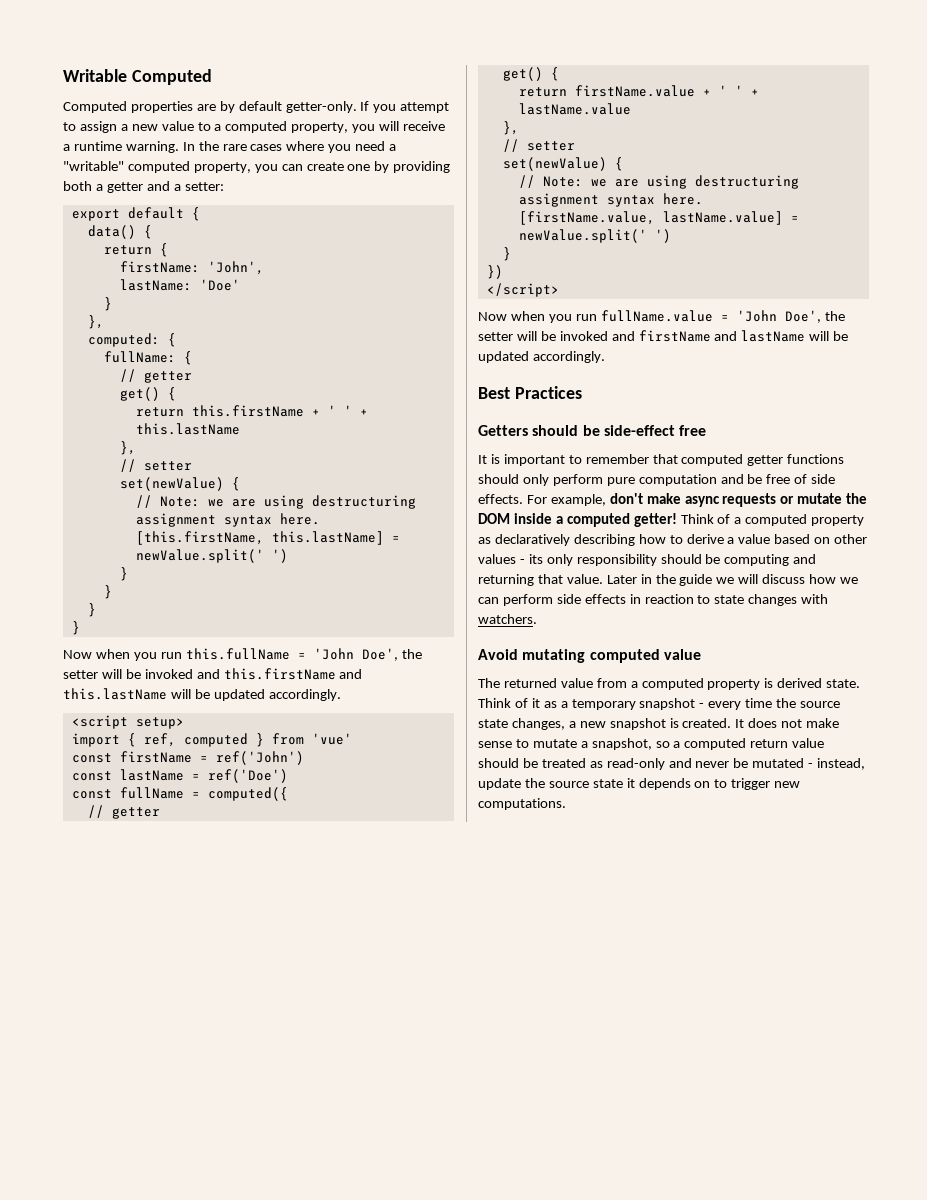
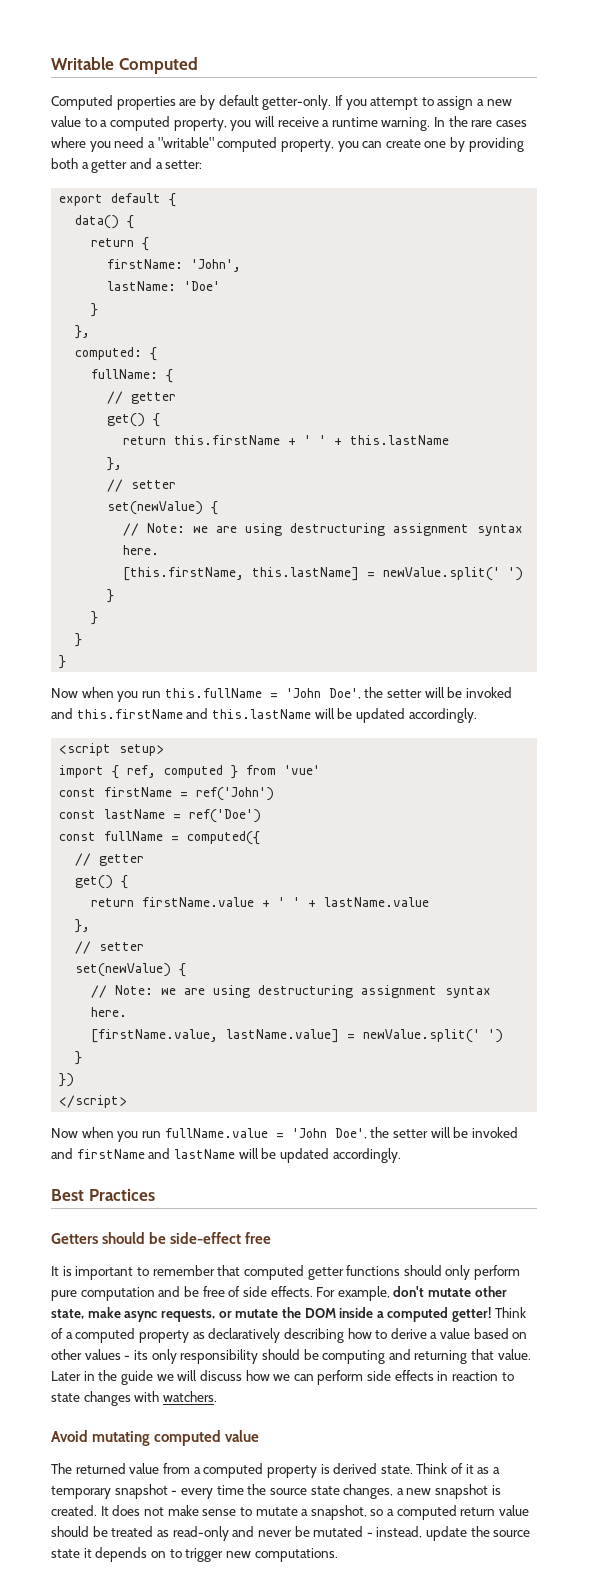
- For example, don't make async requests or mutate the DOM inside a computed getter!
+ For example, don't mutate other state, make async requests, or mutate the DOM inside a computed getter!

